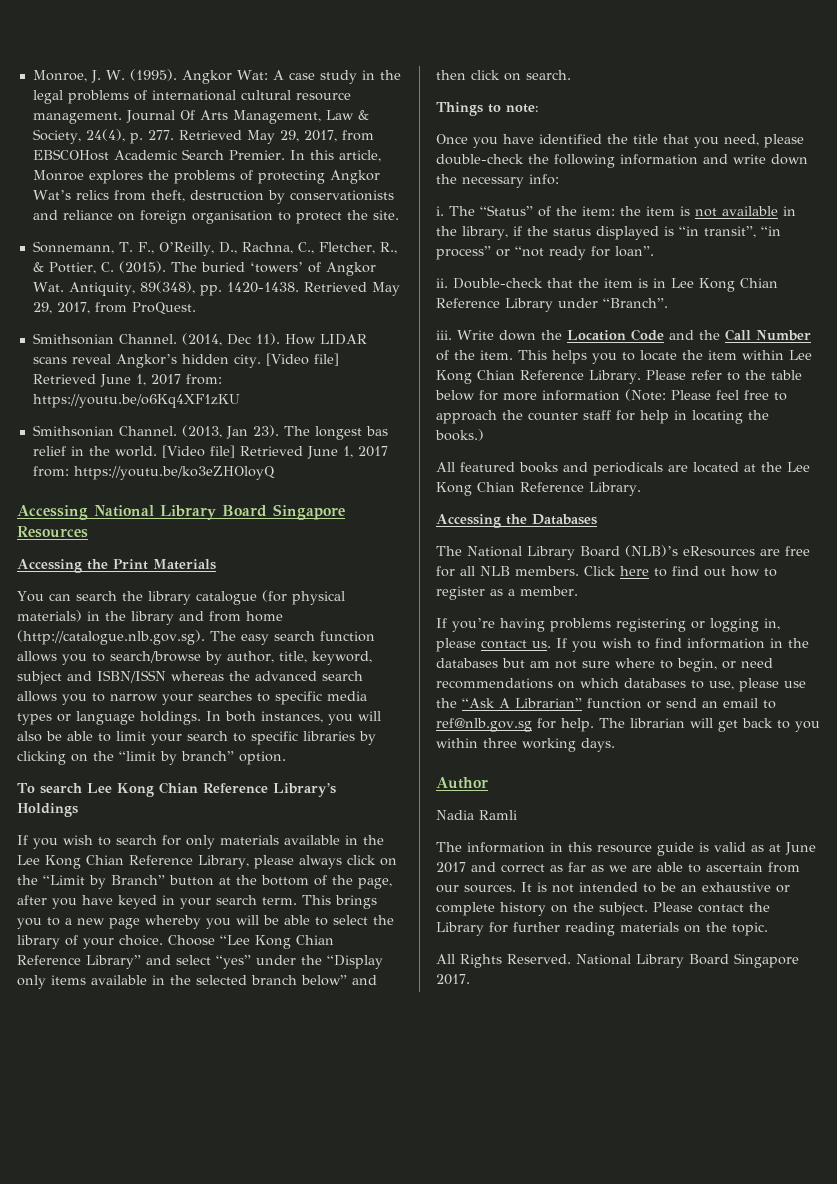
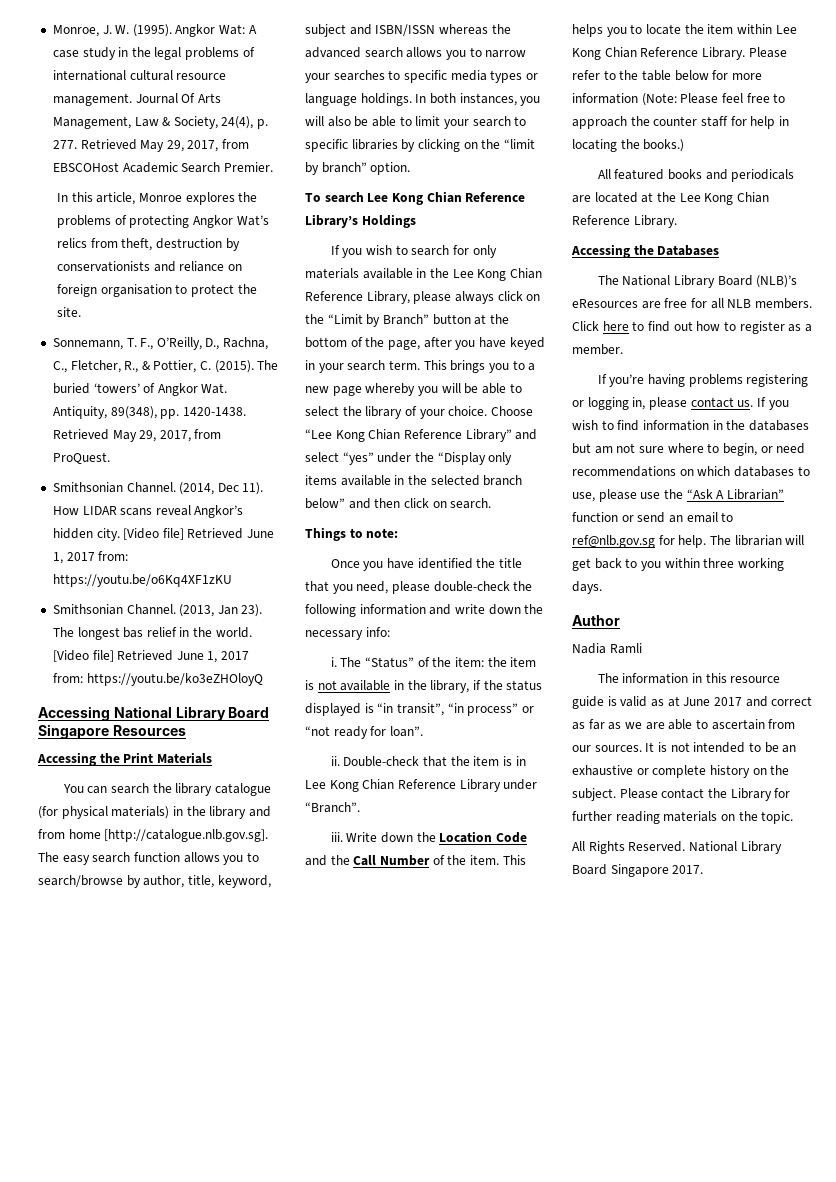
- Journal Of Arts Management, Law & Society, 24(4), p. 277. Retrieved May 29, 2017, from EBSCOHost Academic Search Premier. In this article, Monroe explores the problems of protecting Angkor Wat’s relics from theft, destruction by conservationists and reliance on foreign organisation to protect the site.
+ Journal Of Arts Management, Law & Society, 24(4), p. 277. Retrieved May 29, 2017, from EBSCOHost Academic Search Premier.
+ In this article, Monroe explores the problems of protecting Angkor Wat’s relics from theft, destruction by conservationists and reliance on foreign organisation to protect the site.
- You can search the library catalogue (for physical materials) in the library and from home (http://catalogue.nlb.gov.sg). The easy search function allows you to search/browse by author, title, keyword, subject and ISBN/ISSN whereas the advanced search allows you to narrow your searches to specific media types or language holdings.
+ You can search the library catalogue (for physical materials) in the library and from home [http://catalogue.nlb.gov.sg]. The easy search function allows you to search/browse by author, title, keyword, subject and ISBN/ISSN whereas the advanced search allows you to narrow your searches to specific media types or language holdings.

